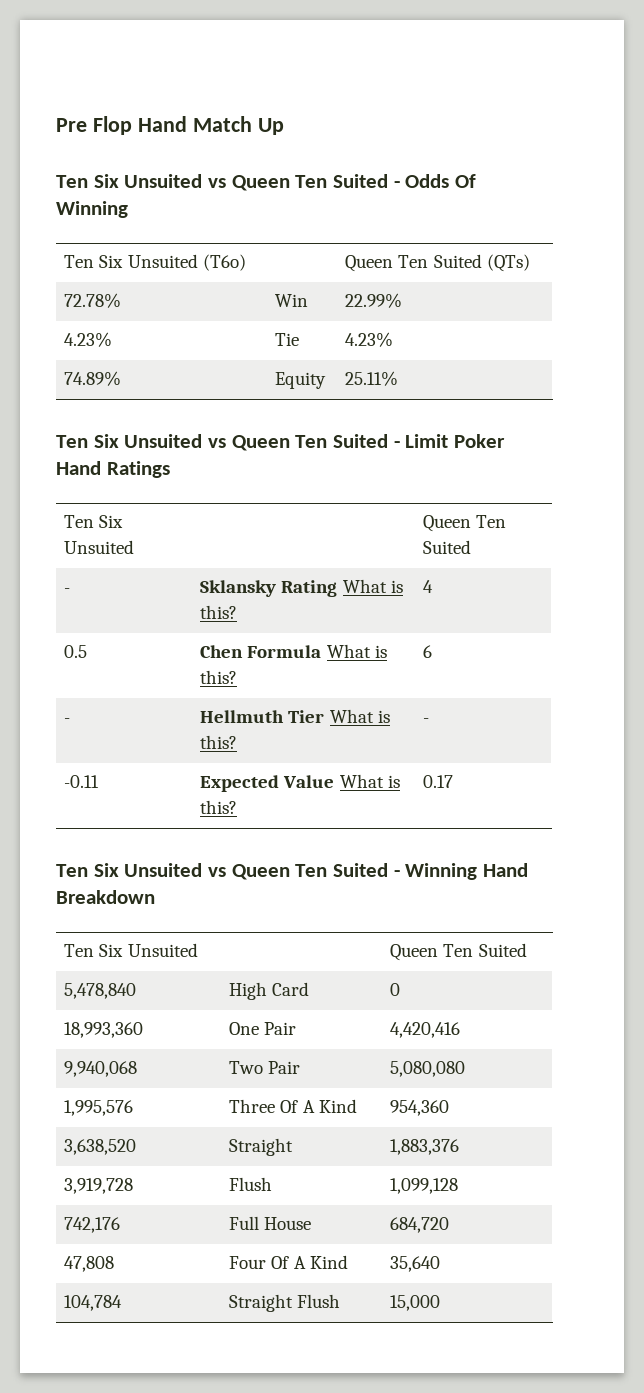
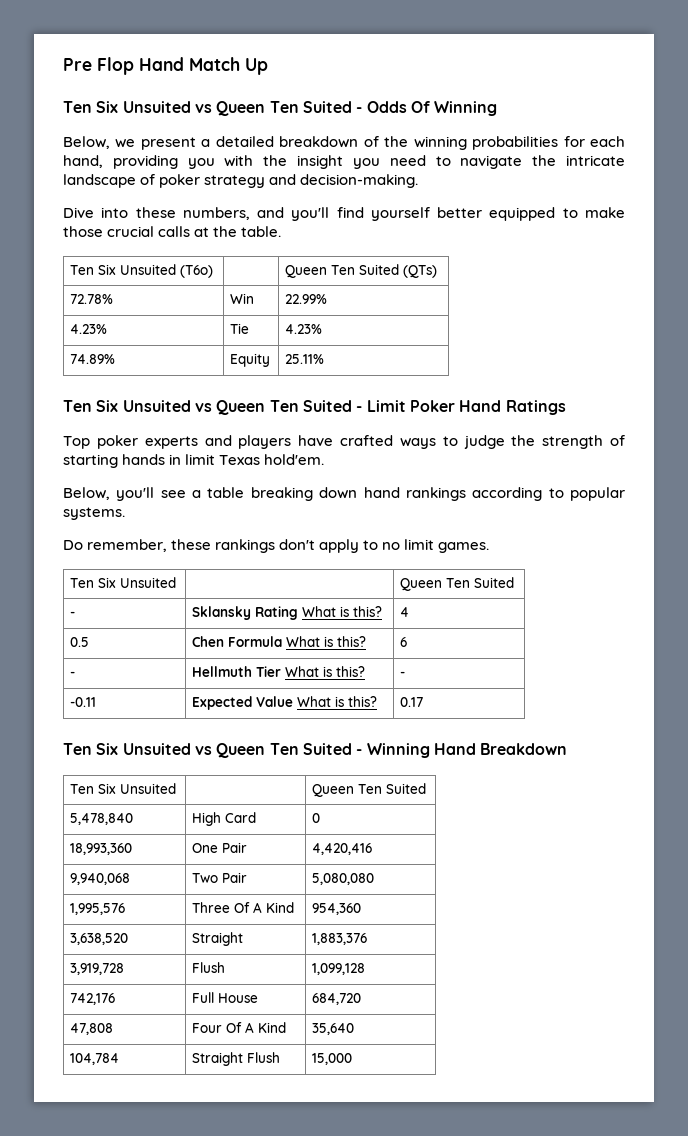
+ Below, we present a detailed breakdown of the winning probabilities for each hand, providing you with the insight you need to navigate the intricate landscape of poker strategy and decision-making.
+ Dive into these numbers, and you'll find yourself better equipped to make those crucial calls at the table.
+ Top poker experts and players have crafted ways to judge the strength of starting hands in limit Texas hold'em.
+ Below, you'll see a table breaking down hand rankings according to popular systems.
+ Do remember, these rankings don't apply to no limit games.

